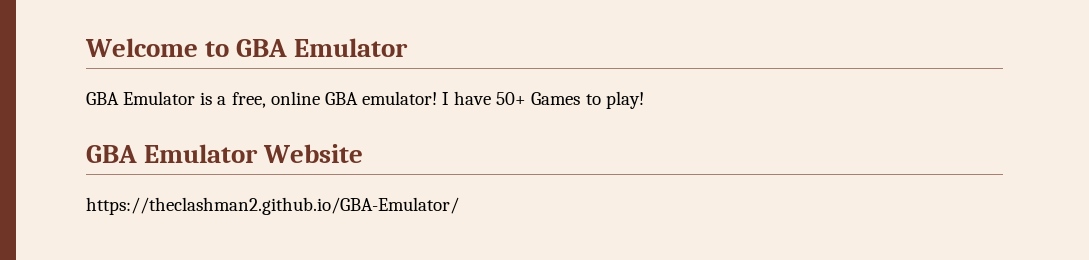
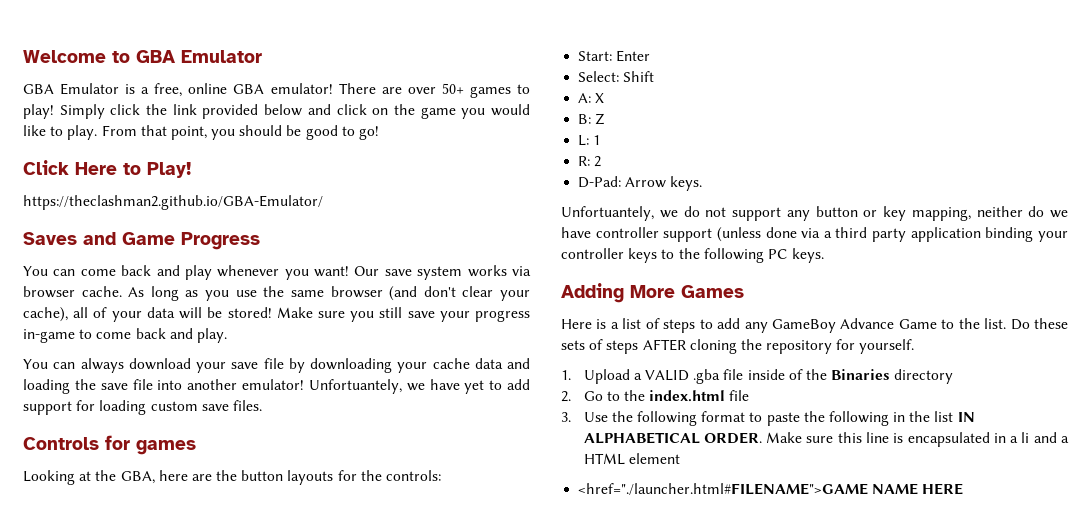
- I have 50+ Games to play!
- GBA Emulator Website
+ There are over 50+ games to play! Simply click the link provided below and click on the game you would like to play. From that point, you should be good to go!
+ Click Here to Play!
  https://theclashman2.github.io/GBA-Emulator/
+ Saves and Game Progress
+ You can come back and play whenever you want! Our save system works via browser cache. As long as you use the same browser (and don't clear your cache), all of your data will be stored! Make sure you still save your progress in-game to come back and play.
+ You can always download your save file by downloading your cache data and loading the save file into another emulator! Unfortuantely, we have yet to add support for loading custom save files.
+ Controls for games
+ Looking at the GBA, here are the button layouts for the controls:
+ Start: Enter
+ Select: Shift
+ A: X
+ B: Z
+ L: 1
+ R: 2
+ D-Pad: Arrow keys.
+ Unfortuantely, we do not support any button or key mapping, neither do we have controller support (unless done via a third party application binding your controller keys to the following PC keys.
+ Adding More Games
+ Here is a list of steps to add any GameBoy Advance Game to the list. Do these sets of steps AFTER cloning the repository for yourself.
+ 1. Upload a VALID .gba file inside of the Binaries directory
+ 2. Go to the index.html file
+ 3. Use the following format to paste the following in the list IN ALPHABETICAL ORDER. Make sure this line is encapsulated in a li and a HTML element
+ <href="./launcher.html#FILENAME">GAME NAME HERE

